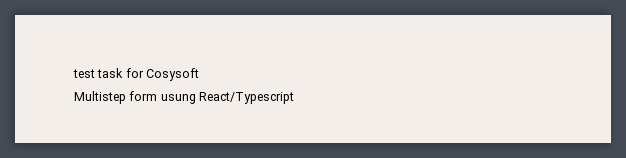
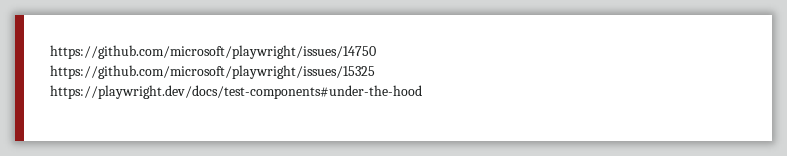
- test task for Cosysoft
- Multistep form usung React/Typescript
+ https://github.com/microsoft/playwright/issues/14750 https://github.com/microsoft/playwright/issues/15325 https://playwright.dev/docs/test-components#under-the-hood

